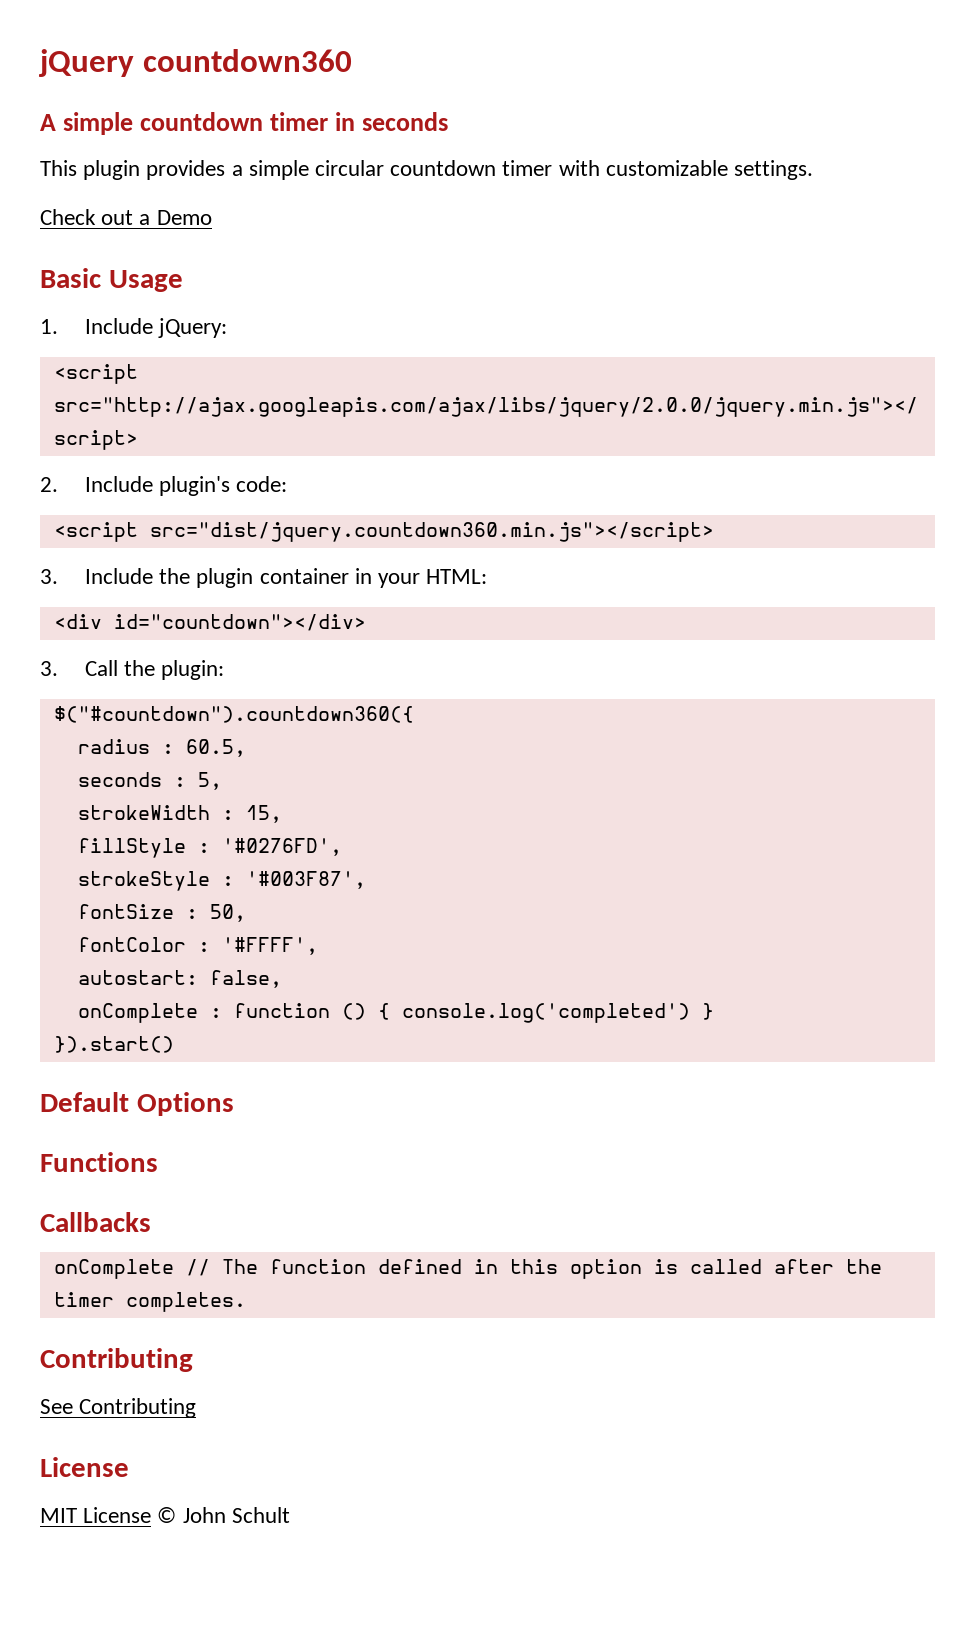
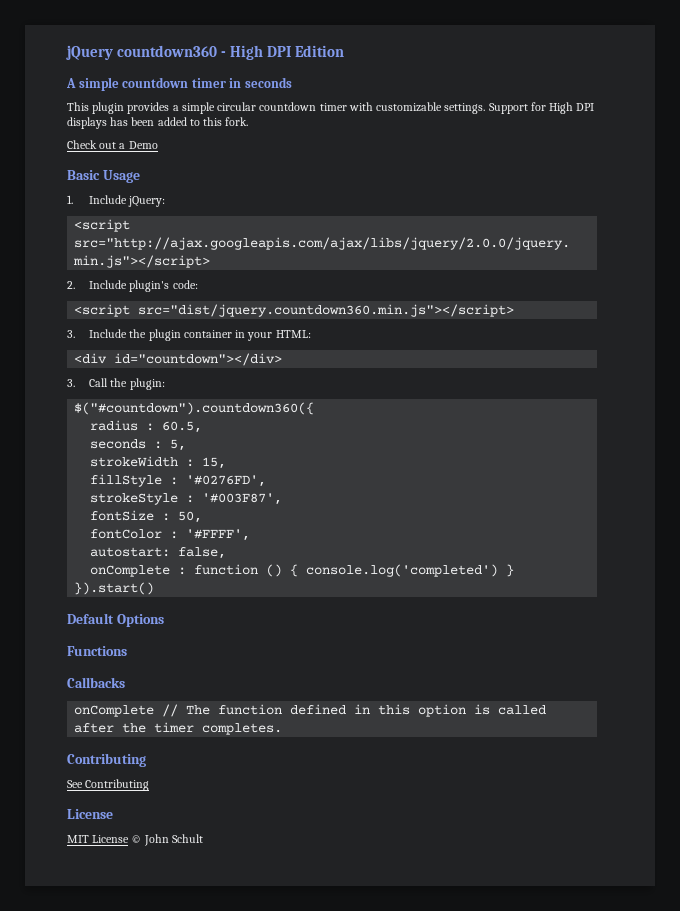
- jQuery countdown360
+ jQuery countdown360 - High DPI Edition
+ Support for High DPI displays has been added to this fork.

